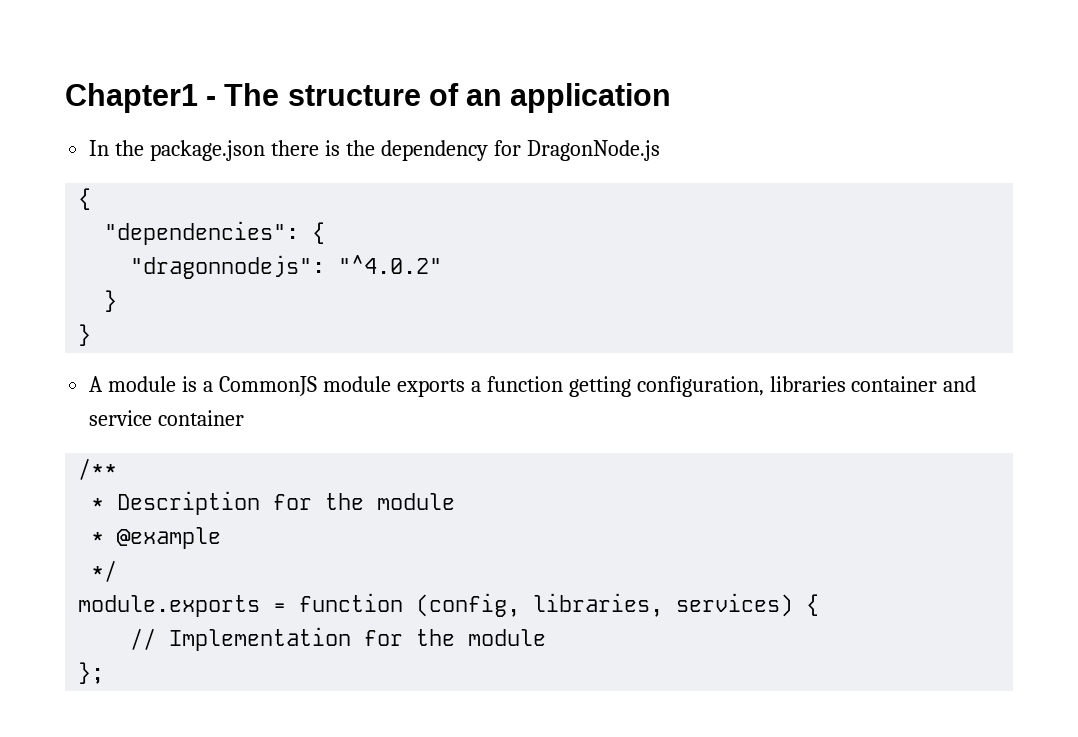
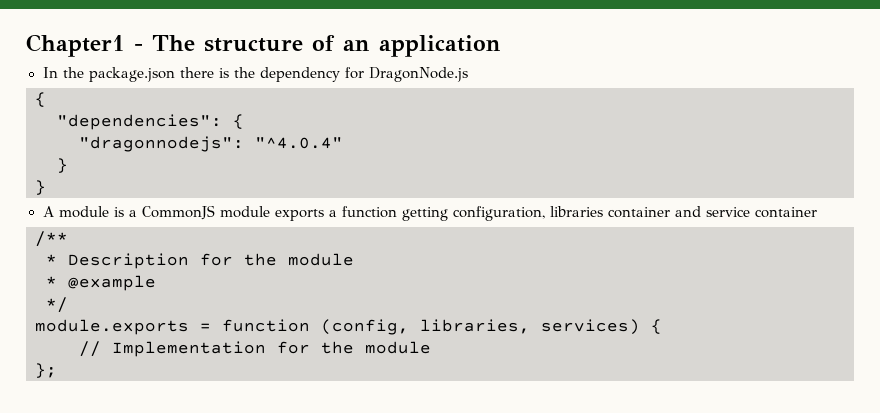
- "dragonnodejs": "^4.0.2"
+ "dragonnodejs": "^4.0.4"

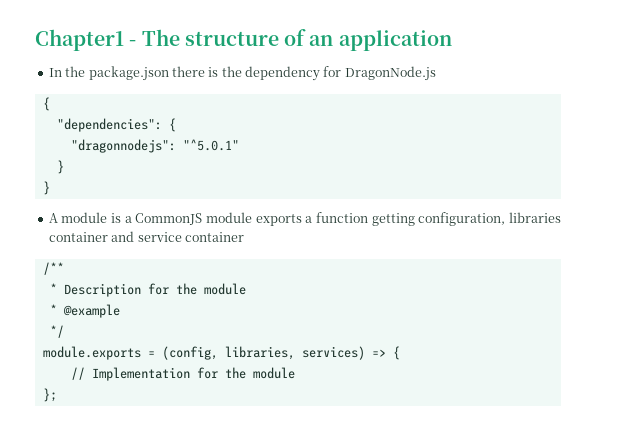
- "dragonnodejs": "^4.0.4"
+ "dragonnodejs": "^5.0.1"
- module.exports = function (config, libraries, services) {
+ module.exports = (config, libraries, services) => {

